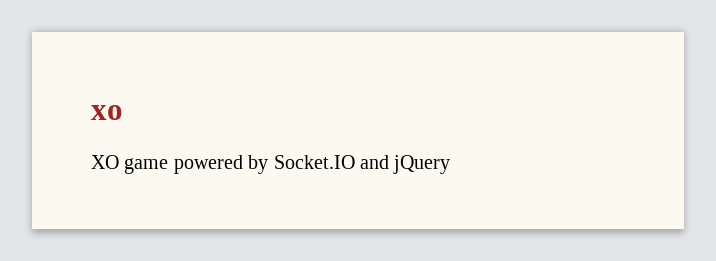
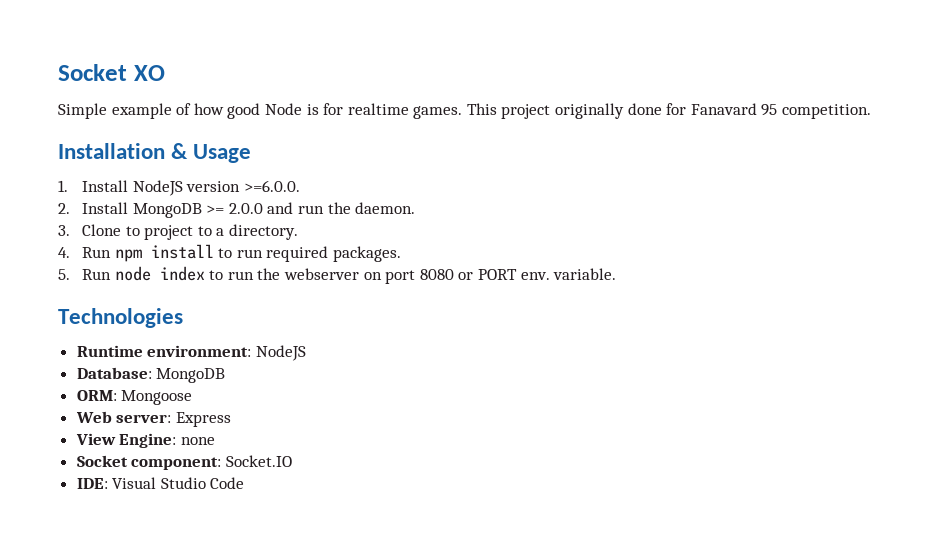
- xo
- XO game powered by Socket.IO and jQuery
+ Socket XO
+ Simple example of how good Node is for realtime games. This project originally done for Fanavard 95 competition.
+ Installation & Usage
+ 1. Install NodeJS version >=6.0.0.
+ 2. Install MongoDB >= 2.0.0 and run the daemon.
+ 3. Clone to project to a directory.
+ 4. Run npm install to run required packages.
+ 5. Run node index to run the webserver on port 8080 or PORT env. variable.
+ Technologies
+ Runtime environment: NodeJS
+ Database: MongoDB
+ ORM: Mongoose
+ Web server: Express
+ View Engine: none
+ Socket component: Socket.IO
+ IDE: Visual Studio Code

